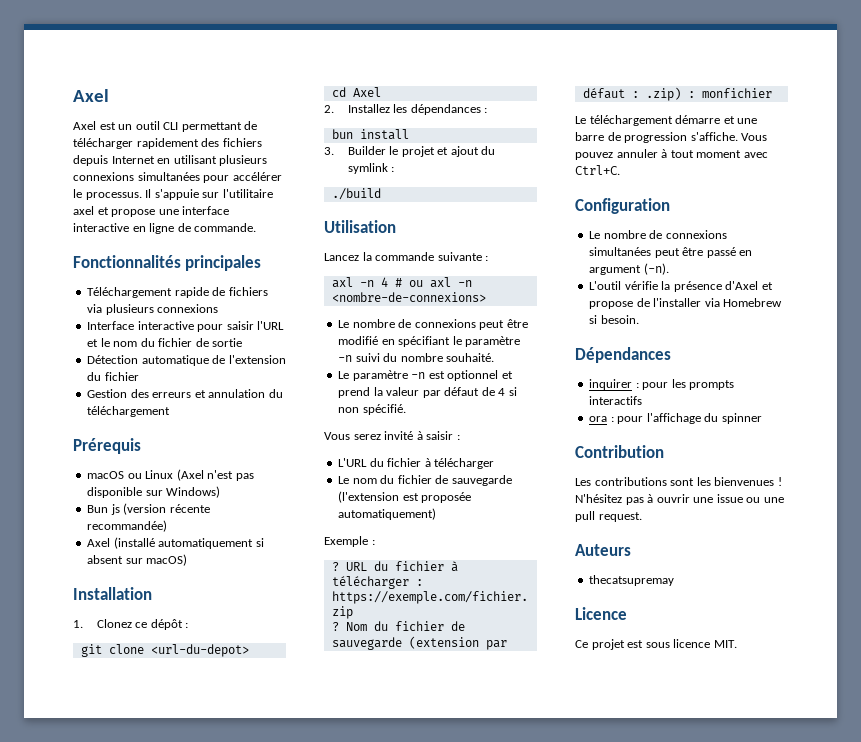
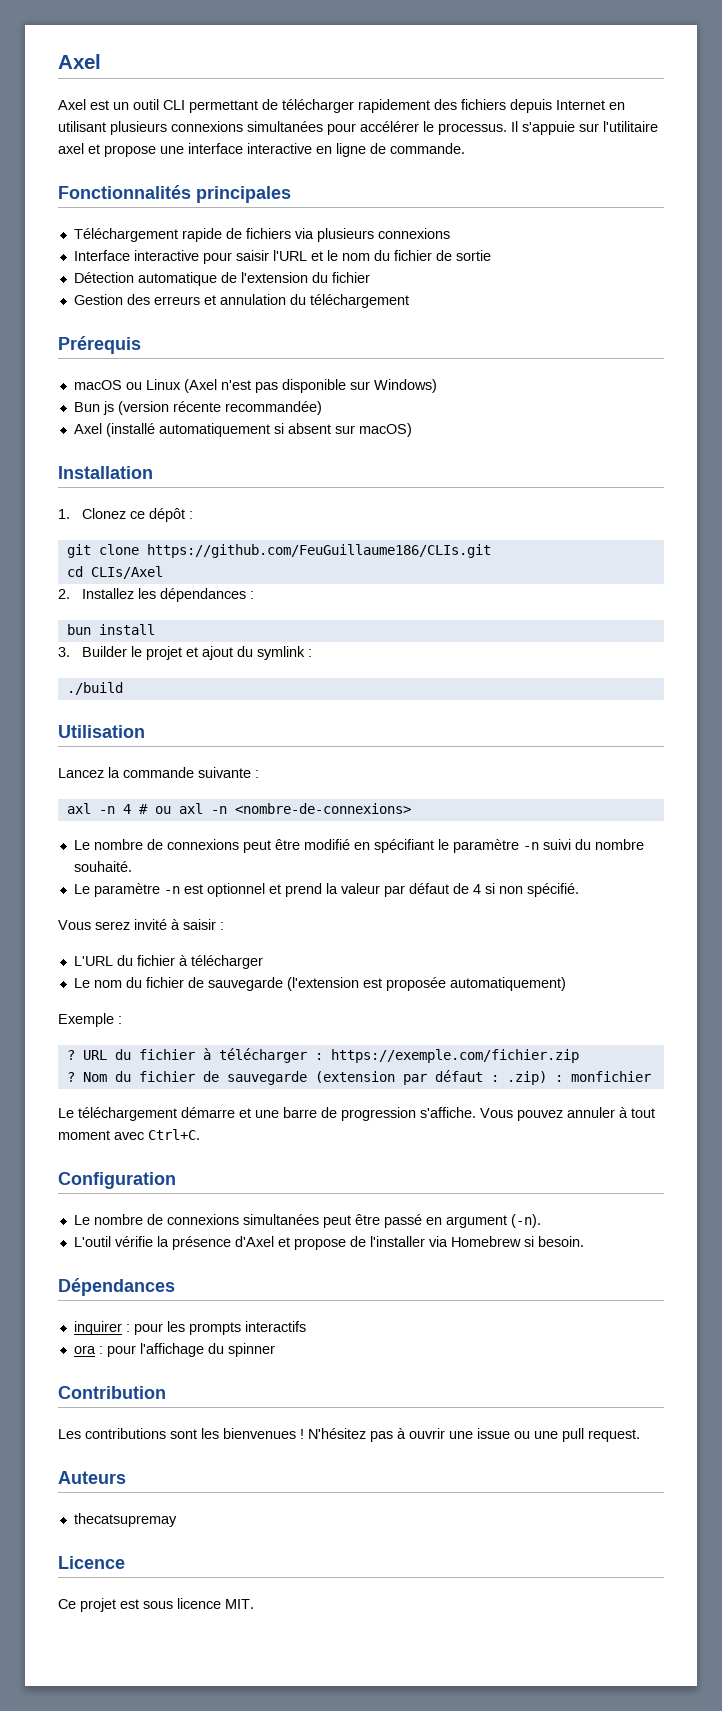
- git clone <url-du-depot>
+ git clone https://github.com/FeuGuillaume186/CLIs.git
- cd Axel
+ cd CLIs/Axel

